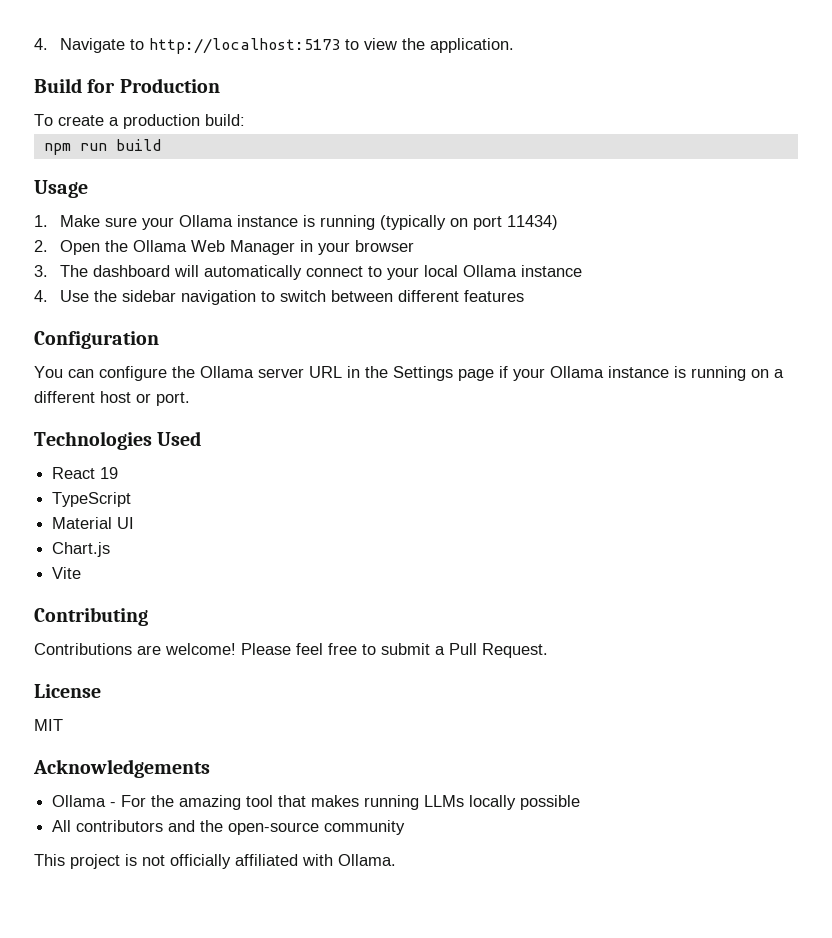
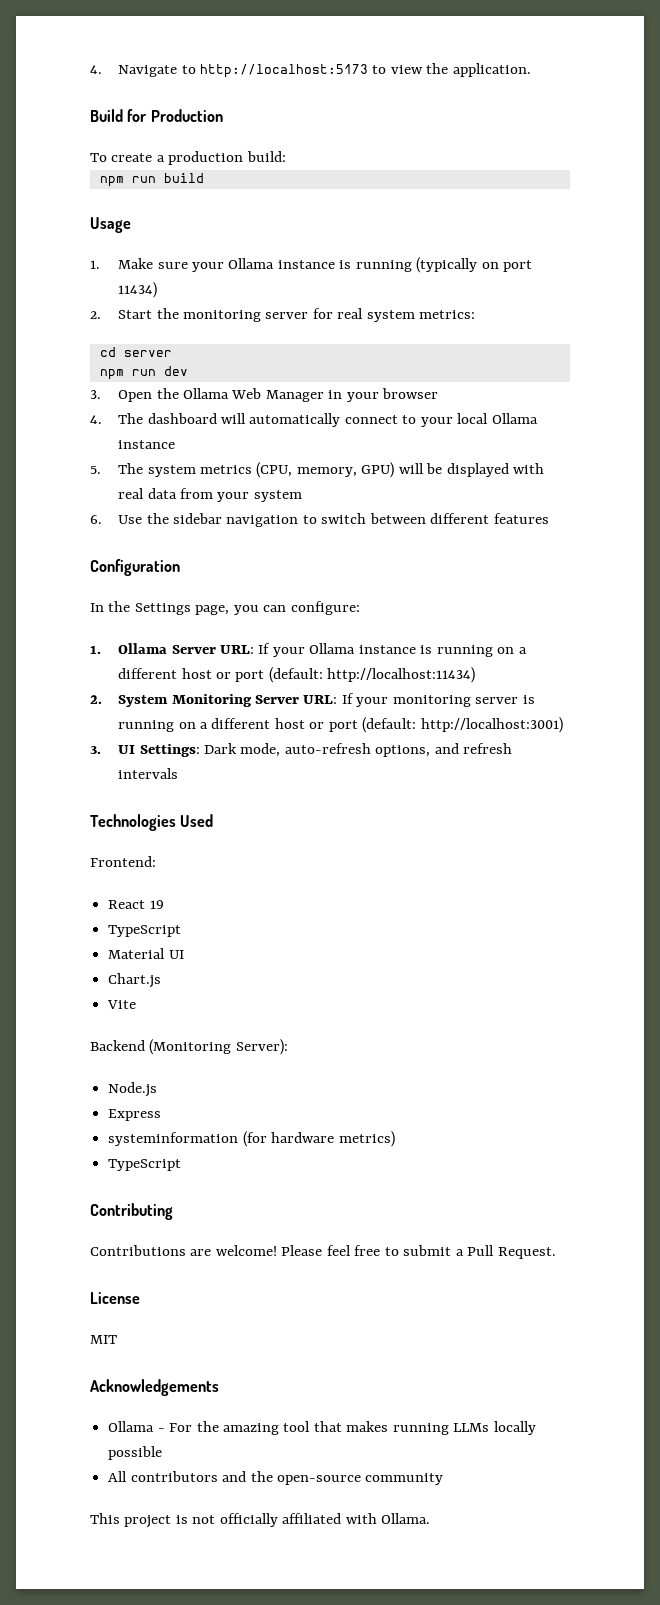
- 2. Open the Ollama Web Manager in your browser
+ 2. Start the monitoring server for real system metrics:
+ cd server
+ npm run dev
+ 3. Open the Ollama Web Manager in your browser
- 3. The dashboard will automatically connect to your local Ollama instance
+ 4. The dashboard will automatically connect to your local Ollama instance
- 4. Use the sidebar navigation to switch between different features
+ 5. The system metrics (CPU, memory, GPU) will be displayed with real data from your system
+ 6. Use the sidebar navigation to switch between different features
- You can configure the Ollama server URL in the Settings page if your Ollama instance is running on a different host or port.
+ In the Settings page, you can configure:
+ 1. Ollama Server URL: If your Ollama instance is running on a different host or port (default: http://localhost:11434)
+ 2. System Monitoring Server URL: If your monitoring server is running on a different host or port (default: http://localhost:3001)
+ 3. UI Settings: Dark mode, auto-refresh options, and refresh intervals
+ Frontend:
+ Backend (Monitoring Server):
+ Node.js
+ Express
+ systeminformation (for hardware metrics)
+ TypeScript

